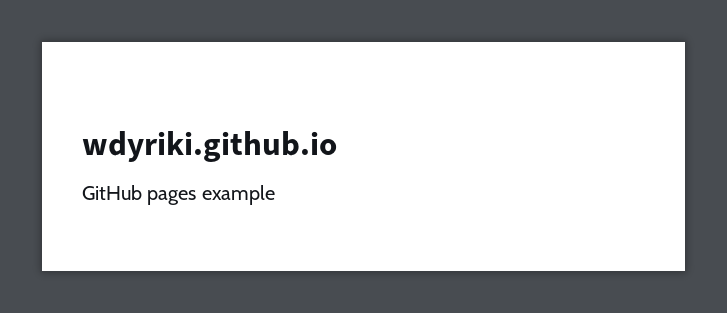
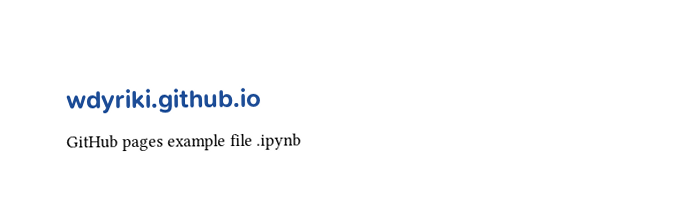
- GitHub pages example
+ GitHub pages example file .ipynb

